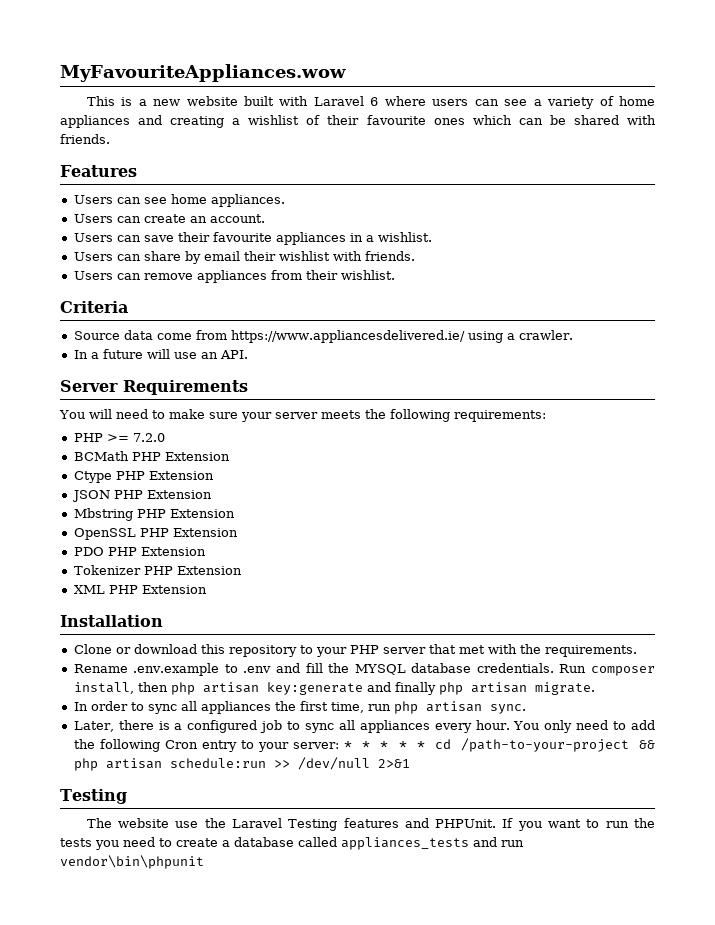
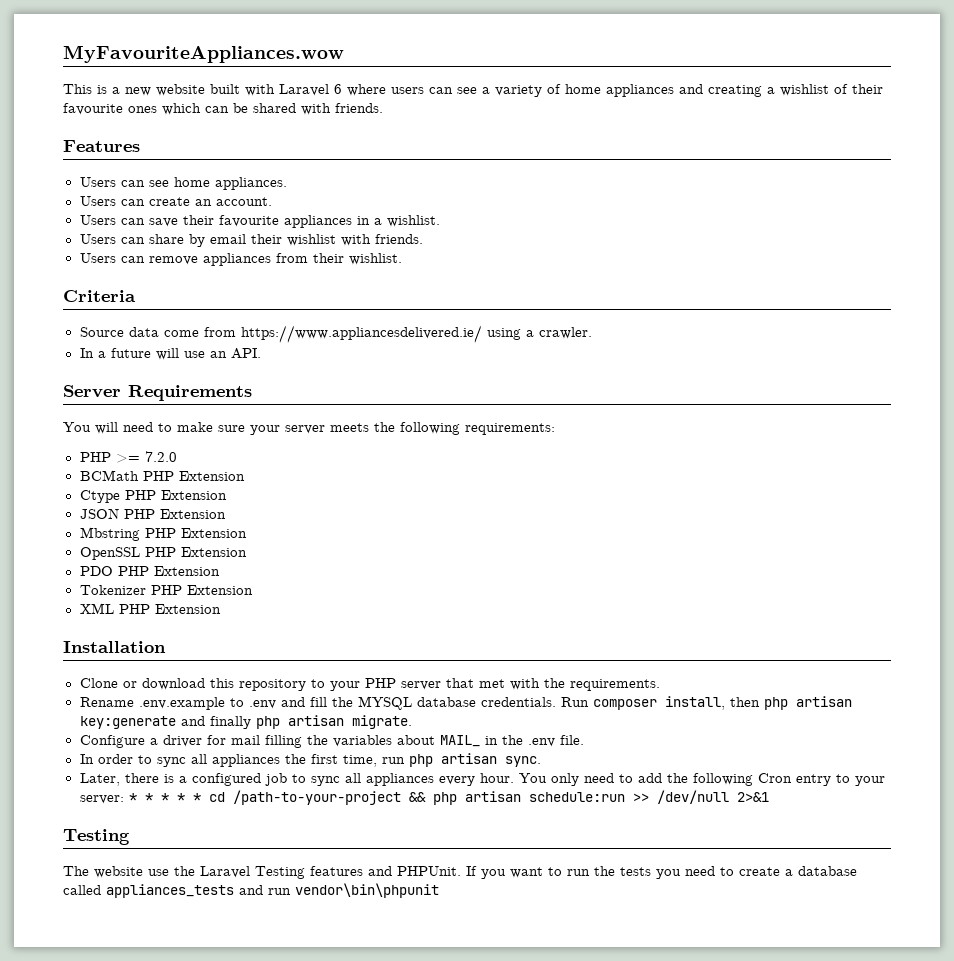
+ Configure a driver for mail filling the variables about MAIL_ in the .env file.

